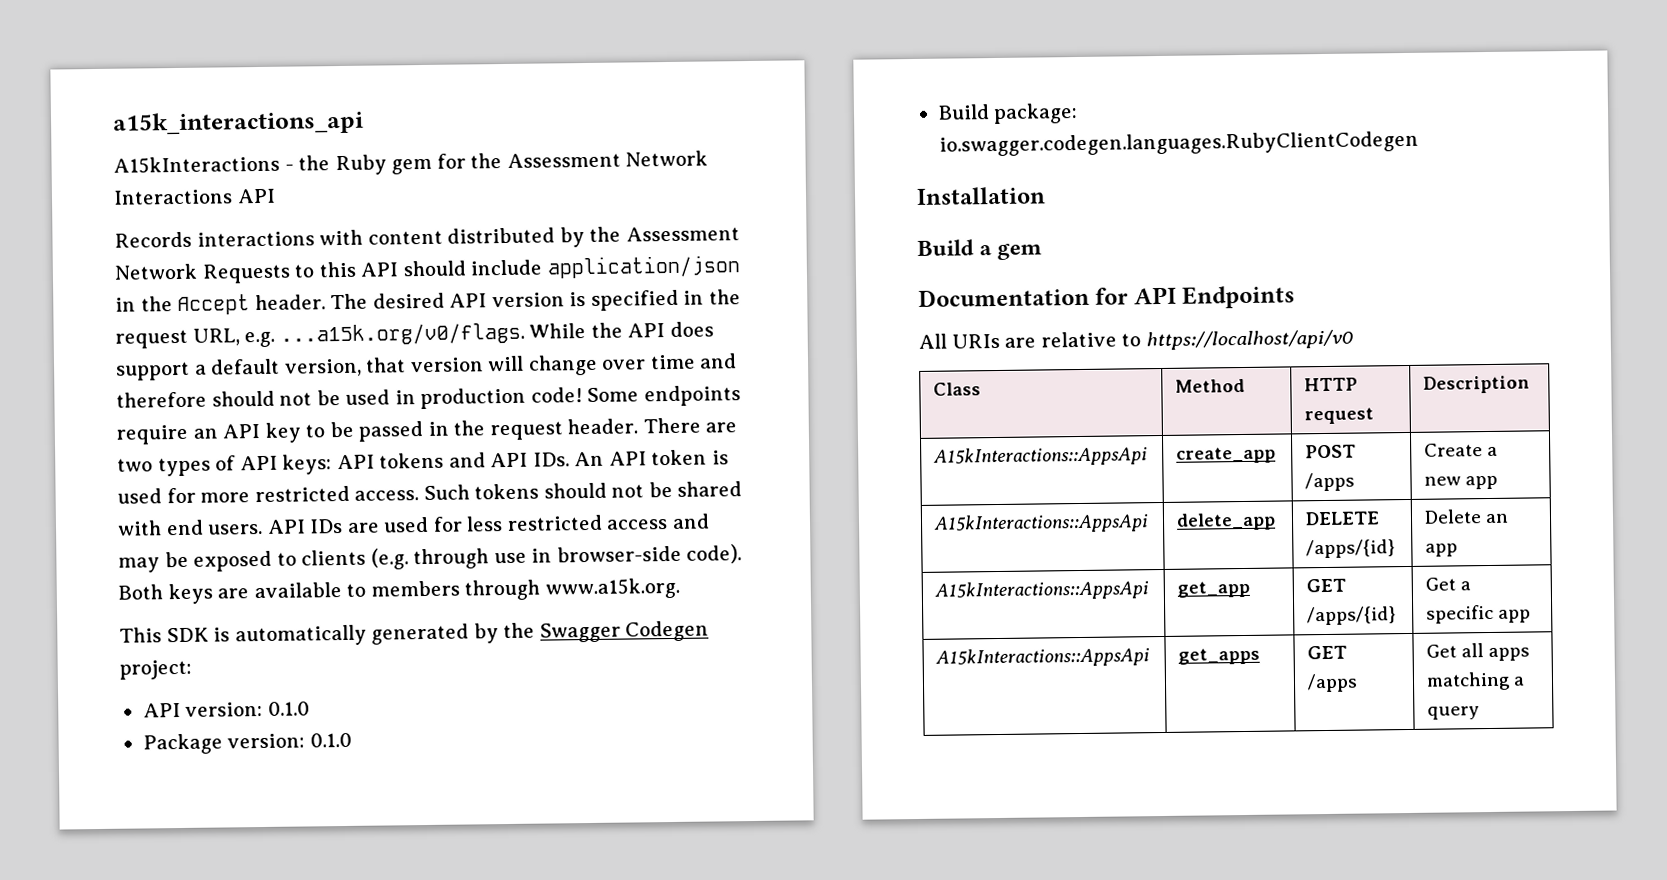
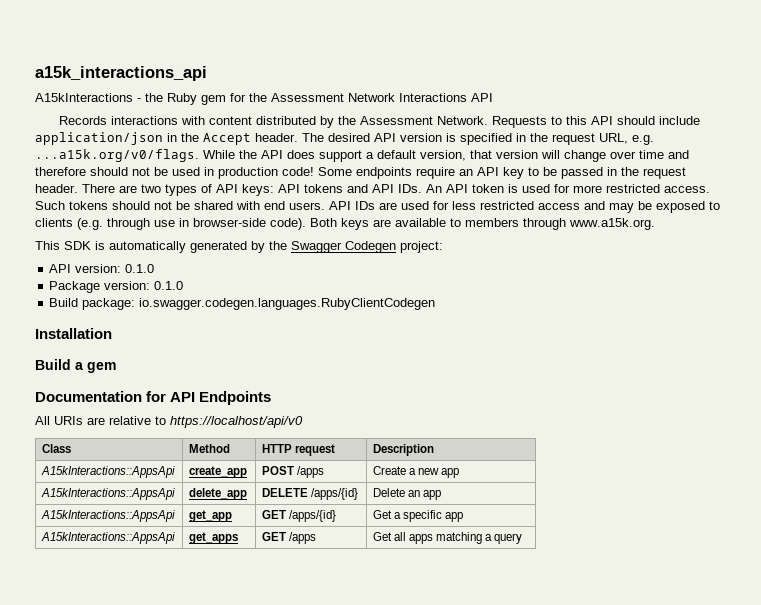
- Records interactions with content distributed by the Assessment Network Requests to this API should include application/json in the Accept header.
+ Records interactions with content distributed by the Assessment Network. Requests to this API should include application/json in the Accept header.

